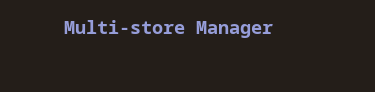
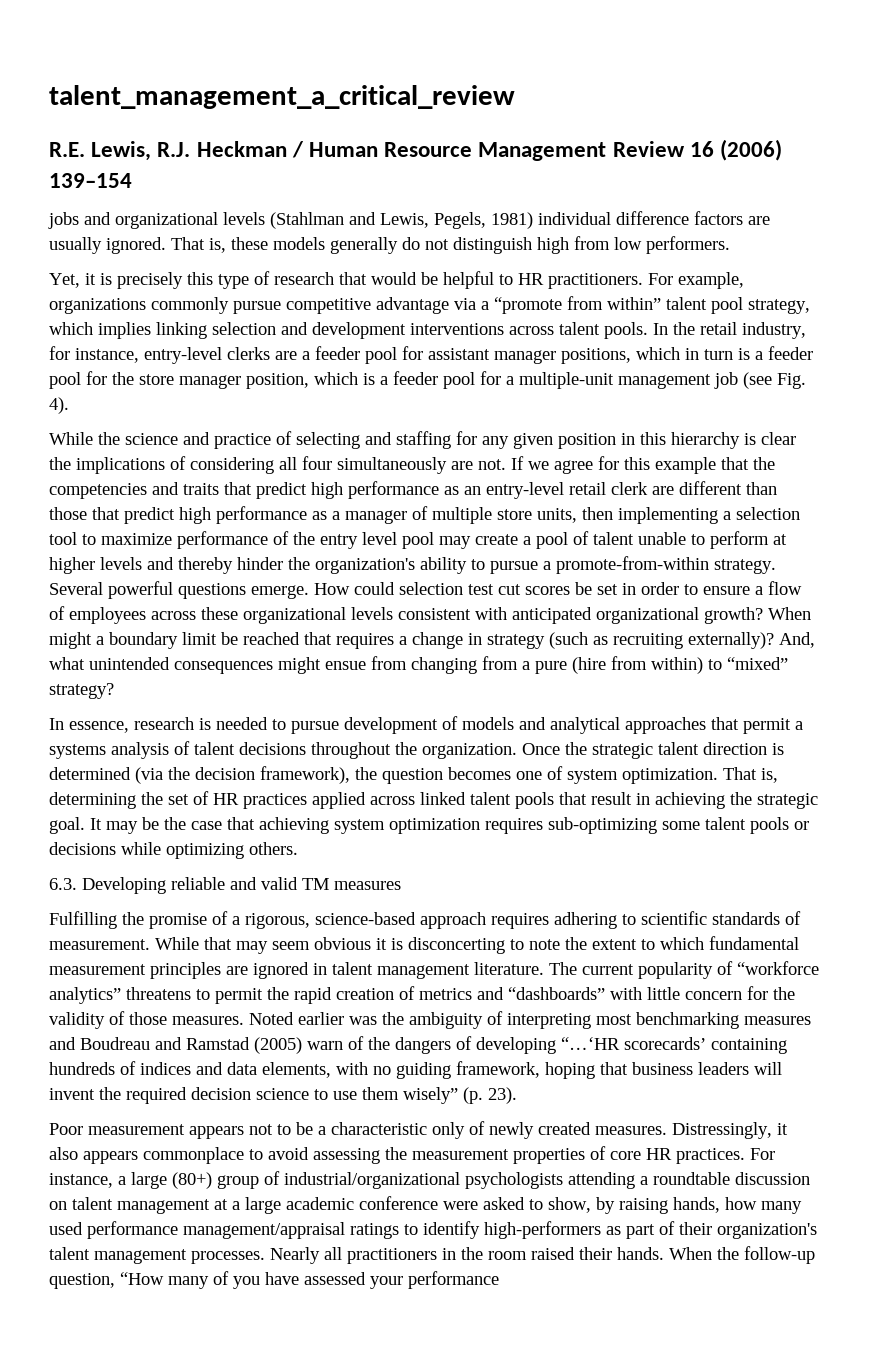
- Multi-store Manager
+ talent_management_a_critical_review
+ R.E. Lewis, R.J. Heckman / Human Resource Management Review 16 (2006) 139–154
+ jobs and organizational levels (Stahlman and Lewis, Pegels, 1981) individual difference factors are usually ignored. That is, these models generally do not distinguish high from low performers.
+ Yet, it is precisely this type of research that would be helpful to HR practitioners. For example, organizations commonly pursue competitive advantage via a “promote from within” talent pool strategy, which implies linking selection and development interventions across talent pools. In the retail industry, for instance, entry-level clerks are a feeder pool for assistant manager positions, which in turn is a feeder pool for the store manager position, which is a feeder pool for a multiple-unit management job (see Fig. 4).
+ While the science and practice of selecting and staffing for any given position in this hierarchy is clear the implications of considering all four simultaneously are not. If we agree for this example that the competencies and traits that predict high performance as an entry-level retail clerk are different than those that predict high performance as a manager of multiple store units, then implementing a selection tool to maximize performance of the entry level pool may create a pool of talent unable to perform at higher levels and thereby hinder the organization's ability to pursue a promote-from-within strategy. Several powerful questions emerge. How could selection test cut scores be set in order to ensure a flow of employees across these organizational levels consistent with anticipated organizational growth? When might a boundary limit be reached that requires a change in strategy (such as recruiting externally)? And, what unintended consequences might ensue from changing from a pure (hire from within) to “mixed” strategy?
+ In essence, research is needed to pursue development of models and analytical approaches that permit a systems analysis of talent decisions throughout the organization. Once the strategic talent direction is determined (via the decision framework), the question becomes one of system optimization. That is, determining the set of HR practices applied across linked talent pools that result in achieving the strategic goal. It may be the case that achieving system optimization requires sub-optimizing some talent pools or decisions while optimizing others.
+ 6.3. Developing reliable and valid TM measures
+ Fulfilling the promise of a rigorous, science-based approach requires adhering to scientific standards of measurement. While that may seem obvious it is disconcerting to note the extent to which fundamental measurement principles are ignored in talent management literature. The current popularity of “workforce analytics” threatens to permit the rapid creation of metrics and “dashboards” with little concern for the validity of those measures. Noted earlier was the ambiguity of interpreting most benchmarking measures and Boudreau and Ramstad (2005) warn of the dangers of developing “…‘HR scorecards’ containing hundreds of indices and data elements, with no guiding framework, hoping that business leaders will invent the required decision science to use them wisely” (p. 23).
+ Poor measurement appears not to be a characteristic only of newly created measures. Distressingly, it also appears commonplace to avoid assessing the measurement properties of core HR practices. For instance, a large (80+) group of industrial/organizational psychologists attending a roundtable discussion on talent management at a large academic conference were asked to show, by raising hands, how many used performance management/appraisal ratings to identify high-performers as part of their organization's talent management processes. Nearly all practitioners in the room raised their hands. When the follow-up question, “How many of you have assessed your performance

